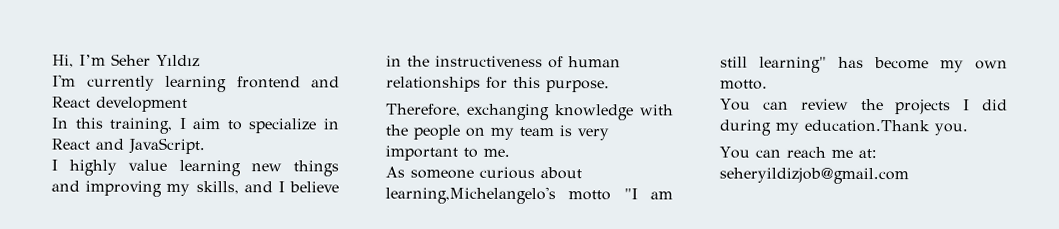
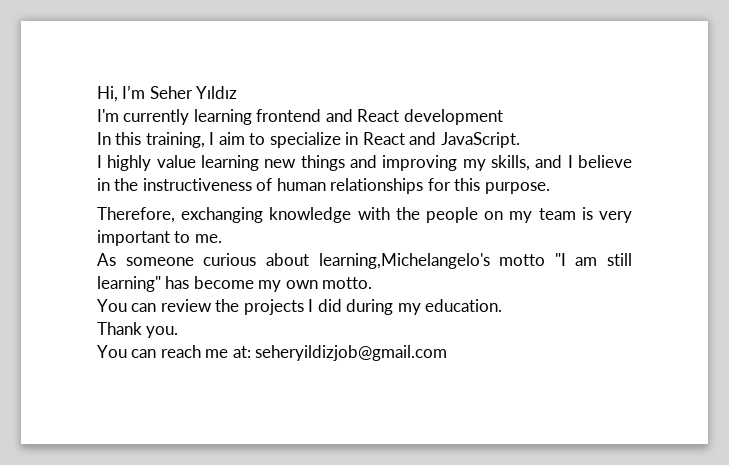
- You can review the projects I did during my education.Thank you.
+ You can review the projects I did during my education.
+ Thank you.

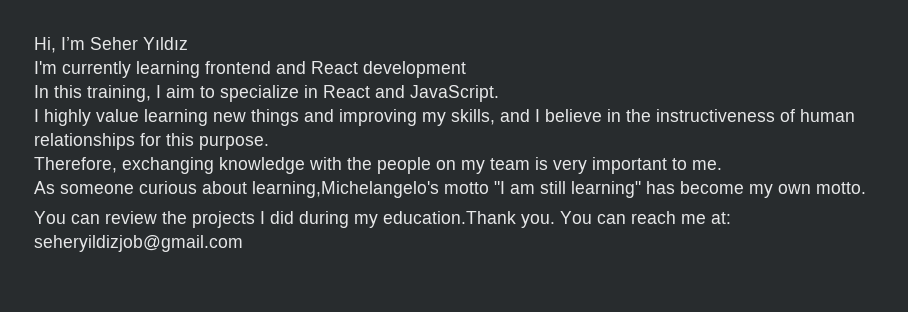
- You can review the projects I did during my education.
- Thank you.
- You can reach me at: seheryildizjob@gmail.com
+ You can review the projects I did during my education.Thank you. You can reach me at: seheryildizjob@gmail.com

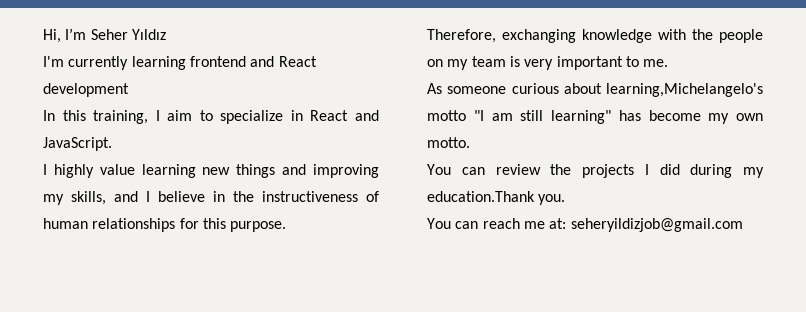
- You can review the projects I did during my education.Thank you. You can reach me at: seheryildizjob@gmail.com
+ You can review the projects I did during my education.Thank you.
+ You can reach me at: seheryildizjob@gmail.com

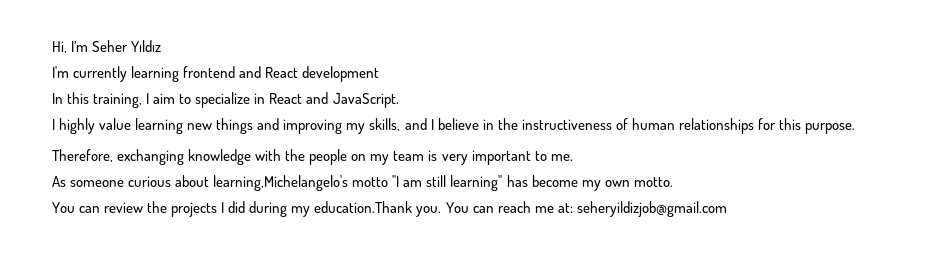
- You can review the projects I did during my education.Thank you.
- You can reach me at: seheryildizjob@gmail.com
+ You can review the projects I did during my education.Thank you. You can reach me at: seheryildizjob@gmail.com

